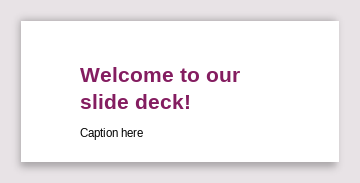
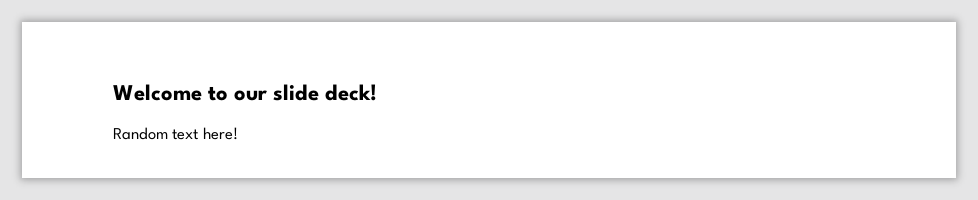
- Caption here
+ Random text here!

